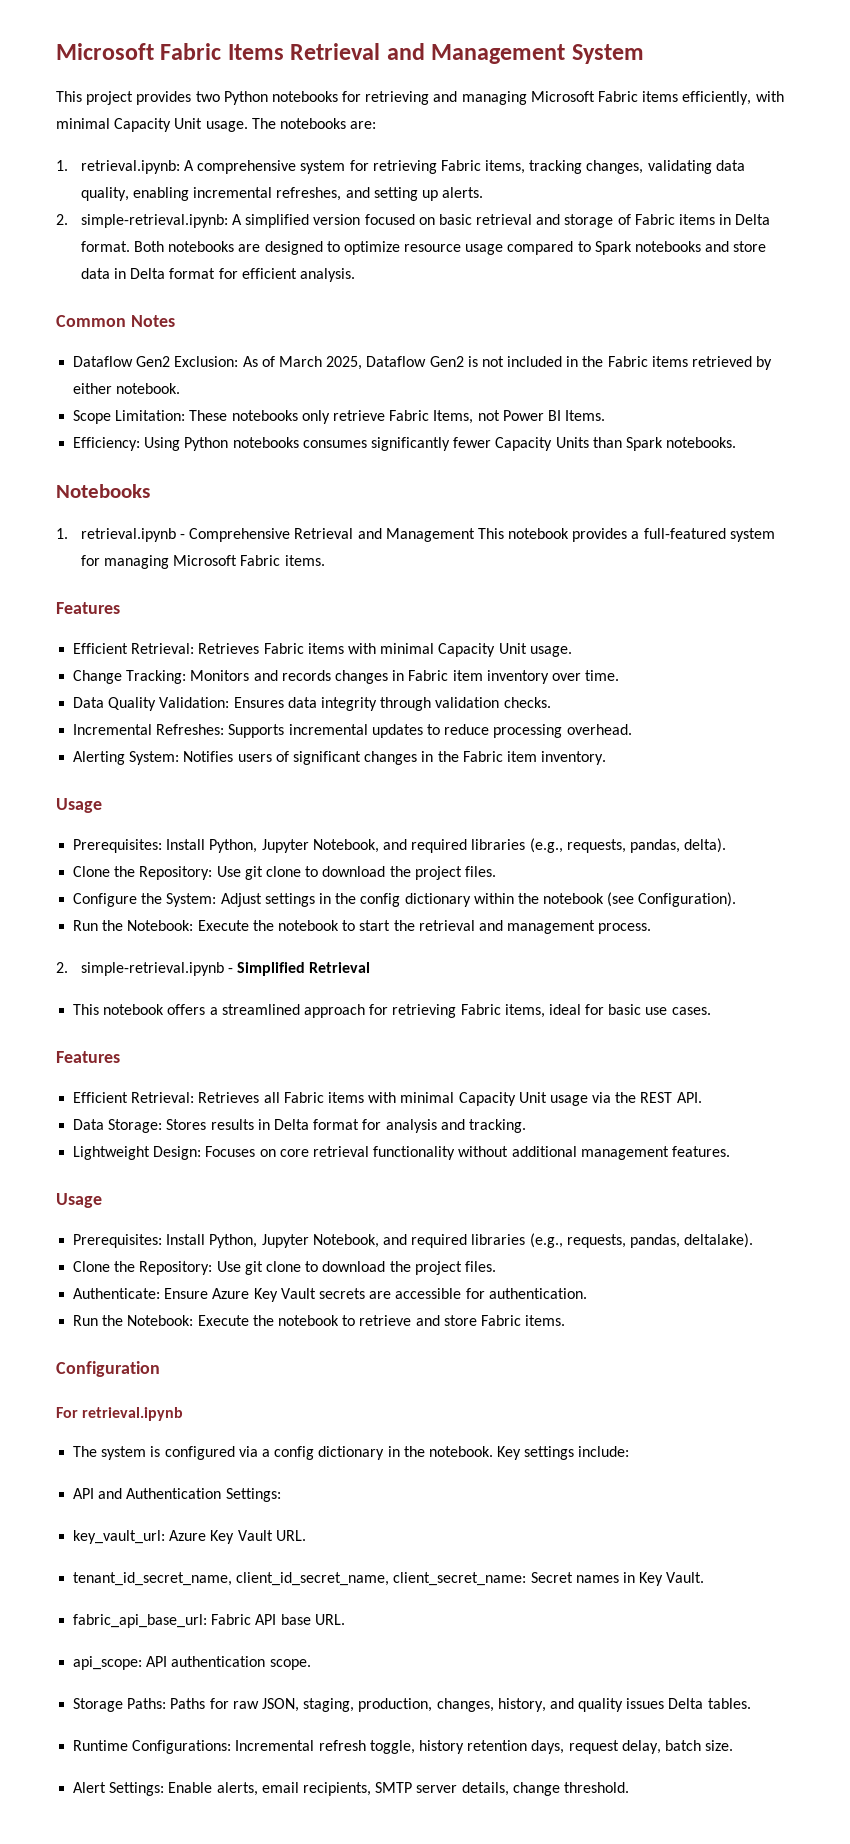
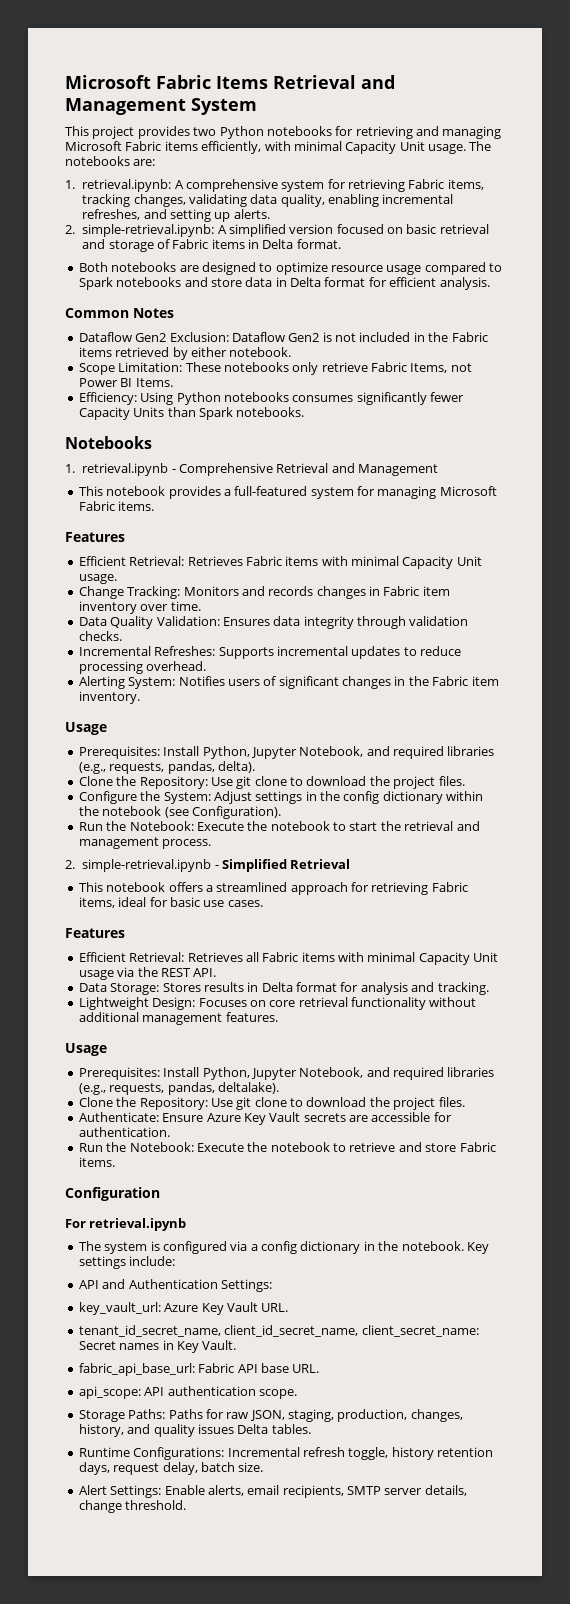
- 2. simple-retrieval.ipynb: A simplified version focused on basic retrieval and storage of Fabric items in Delta format. Both notebooks are designed to optimize resource usage compared to Spark notebooks and store data in Delta format for efficient analysis.
+ 2. simple-retrieval.ipynb: A simplified version focused on basic retrieval and storage of Fabric items in Delta format.
+ Both notebooks are designed to optimize resource usage compared to Spark notebooks and store data in Delta format for efficient analysis.
- Dataflow Gen2 Exclusion: As of March 2025, Dataflow Gen2 is not included in the Fabric items retrieved by either notebook.
+ Dataflow Gen2 Exclusion: Dataflow Gen2 is not included in the Fabric items retrieved by either notebook.
- 1. retrieval.ipynb - Comprehensive Retrieval and Management This notebook provides a full-featured system for managing Microsoft Fabric items.
+ 1. retrieval.ipynb - Comprehensive Retrieval and Management
+ This notebook provides a full-featured system for managing Microsoft Fabric items.

